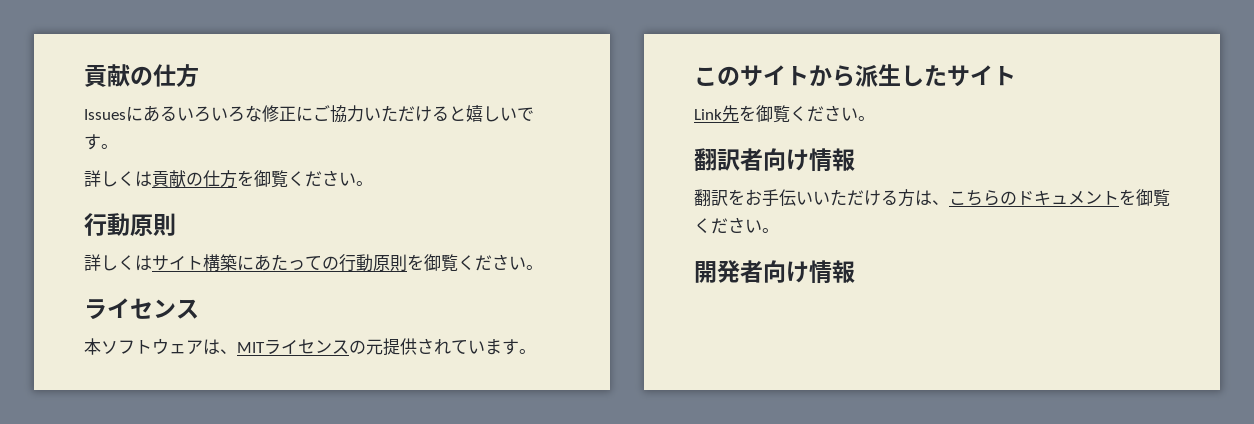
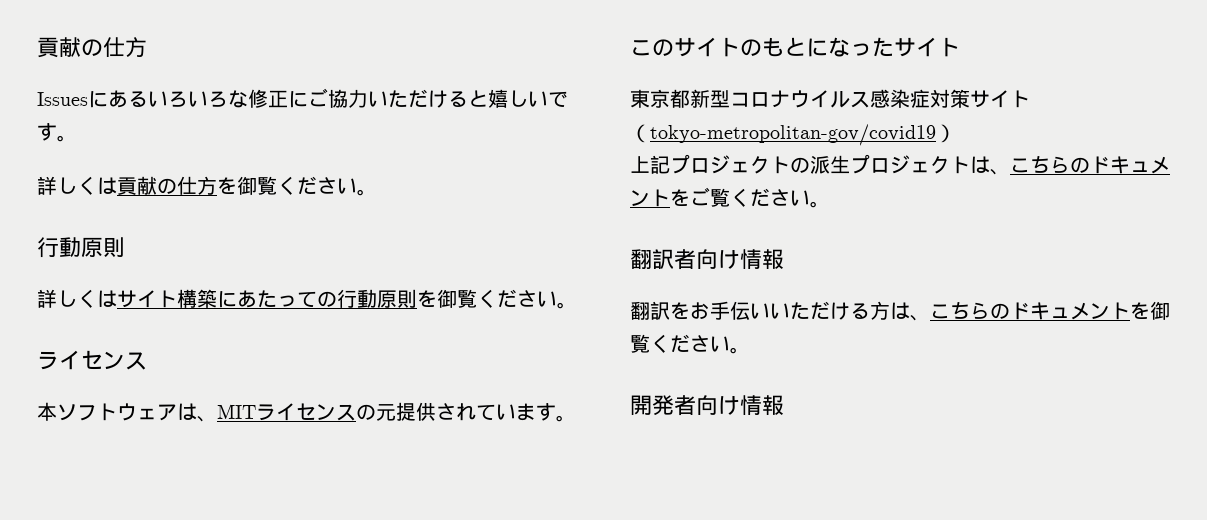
- このサイトから派生したサイト
+ このサイトのもとになったサイト
- Link先を御覧ください。
+ 東京都新型コロナウイルス感染症対策サイト（tokyo-metropolitan-gov/covid19）
+ 上記プロジェクトの派生プロジェクトは、こちらのドキュメントをご覧ください。

